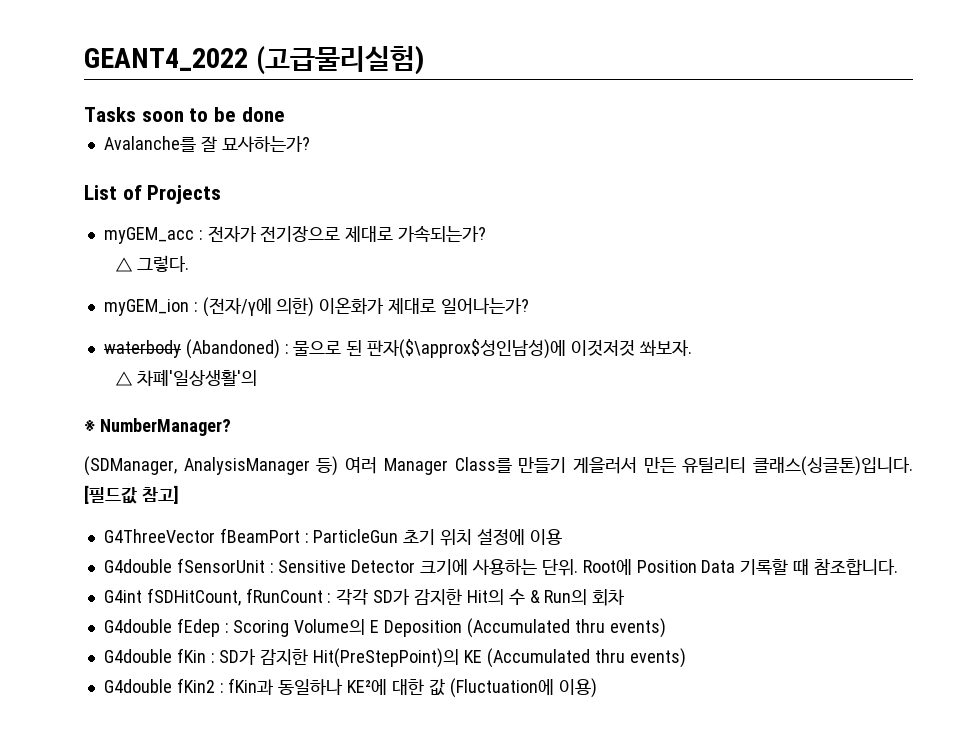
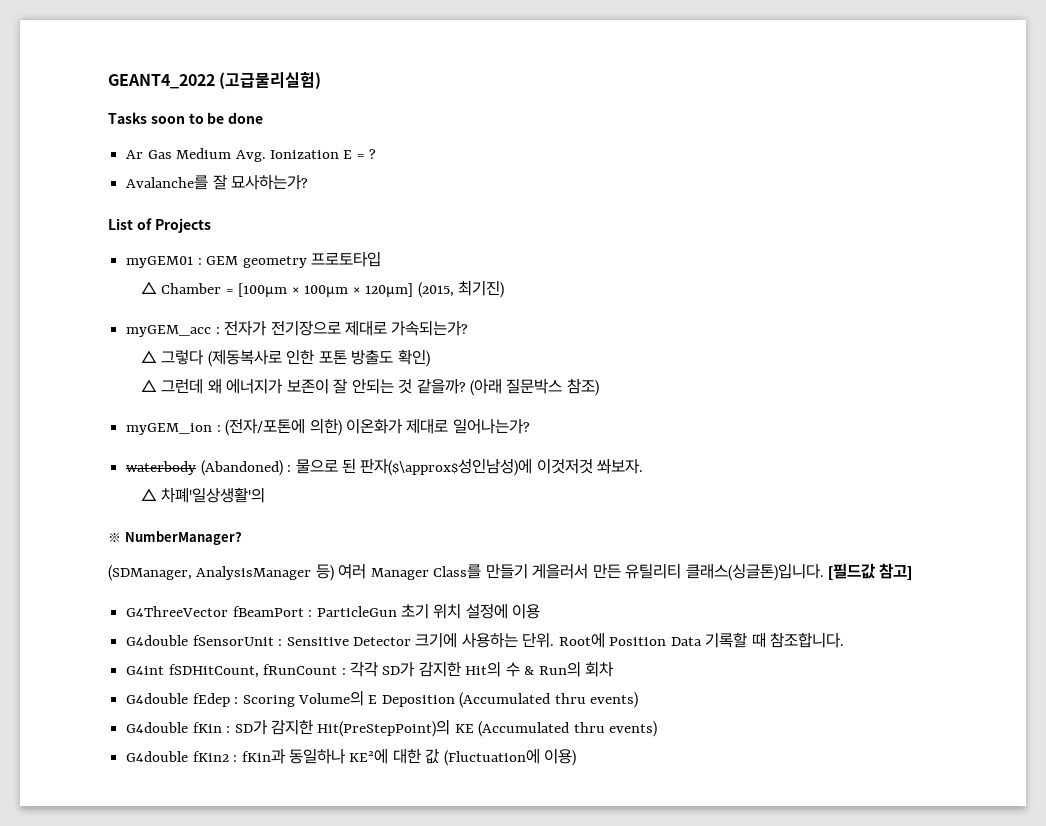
+ Ar Gas Medium Avg. Ionization E = ?
+ myGEM01 : GEM geometry 프로토타입
+ △ Chamber = [100μm × 100μm × 120μm] (2015, 최기진)
- △ 그렇다.
+ △ 그렇다 (제동복사로 인한 포톤 방출도 확인)
+ △ 그런데 왜 에너지가 보존이 잘 안되는 것 같을까? (아래 질문박스 참조)
- myGEM_ion : (전자/γ에 의한) 이온화가 제대로 일어나는가?
+ myGEM_ion : (전자/포톤에 의한) 이온화가 제대로 일어나는가?

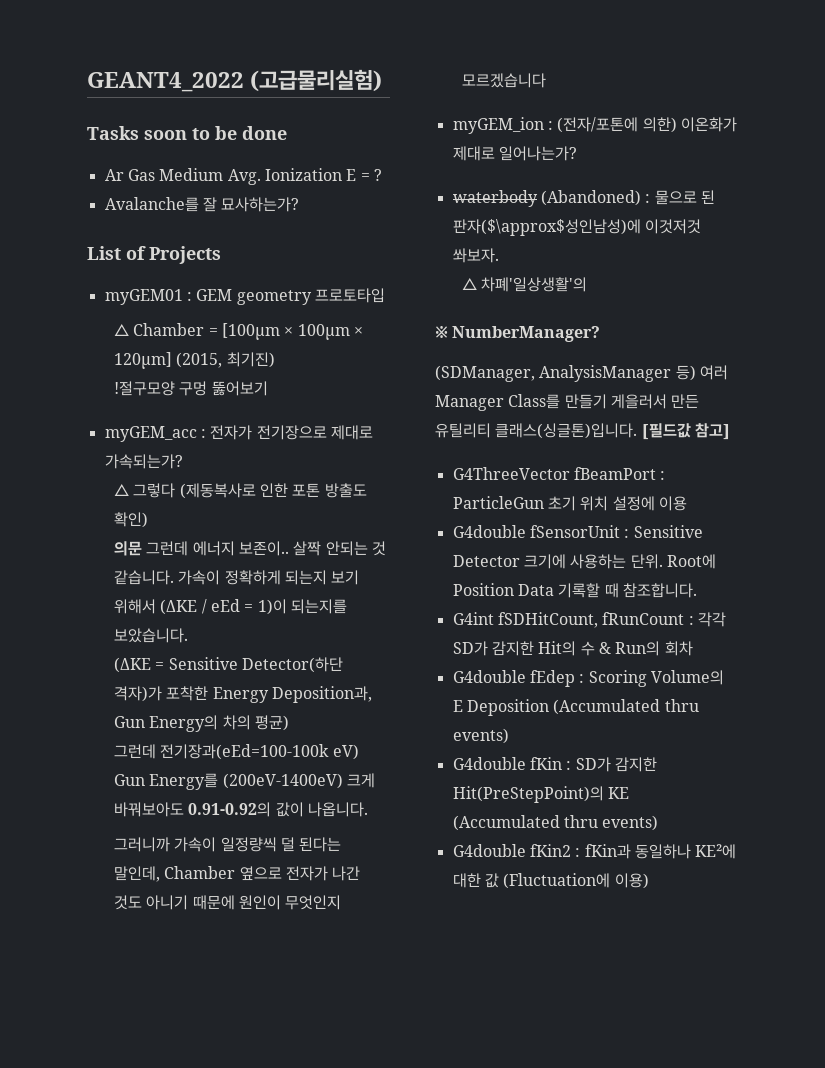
+ !절구모양 구멍 뚫어보기
- △ 그런데 왜 에너지가 보존이 잘 안되는 것 같을까? (아래 질문박스 참조)
+ 의문 그런데 에너지 보존이.. 살짝 안되는 것 같습니다. 가속이 정확하게 되는지 보기 위해서 (ΔKE / eEd = 1)이 되는지를 보았습니다.
+ (ΔKE = Sensitive Detector(하단 격자)가 포착한 Energy Deposition과, Gun Energy의 차의 평균)
+ 그런데 전기장과(eEd=100-100k eV) Gun Energy를 (200eV-1400eV) 크게 바꿔보아도 0.91-0.92의 값이 나옵니다.
+ 그러니까 가속이 일정량씩 덜 된다는 말인데, Chamber 옆으로 전자가 나간 것도 아니기 때문에 원인이 무엇인지 모르겠습니다

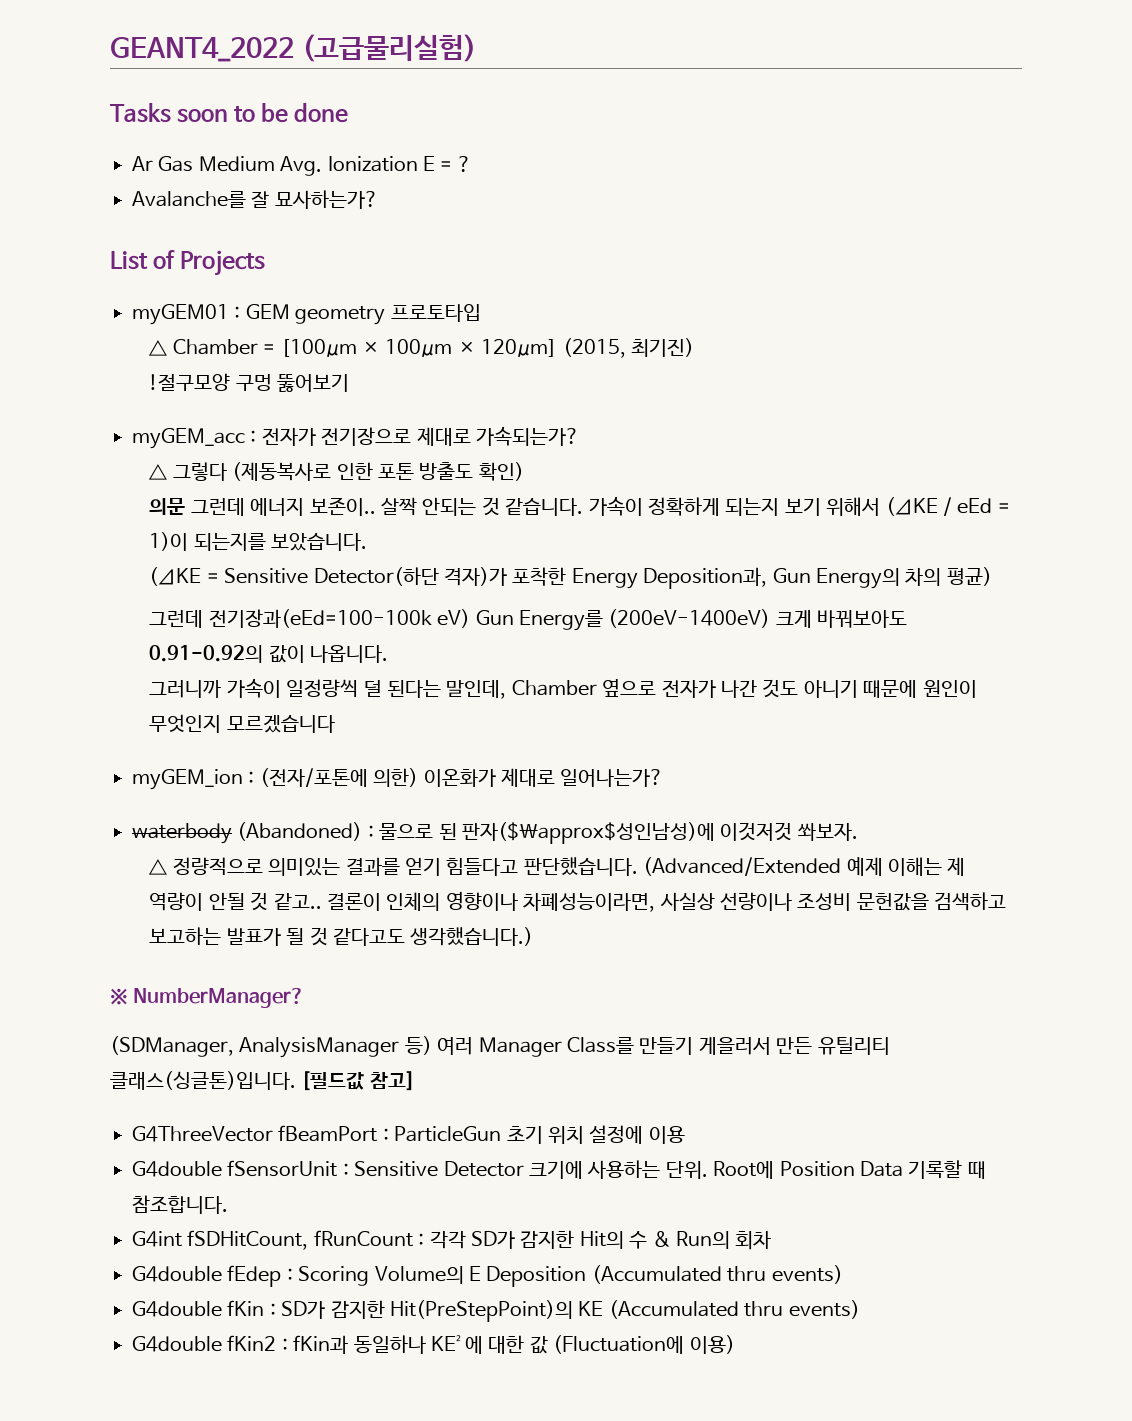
- △ 차폐'일상생활'의
+ △ 정량적으로 의미있는 결과를 얻기 힘들다고 판단했습니다. (Advanced/Extended 예제 이해는 제 역량이 안될 것 같고.. 결론이 인체의 영향이나 차폐성능이라면, 사실상 선량이나 조성비 문헌값을 검색하고 보고하는 발표가 될 것 같다고도 생각했습니다.)

